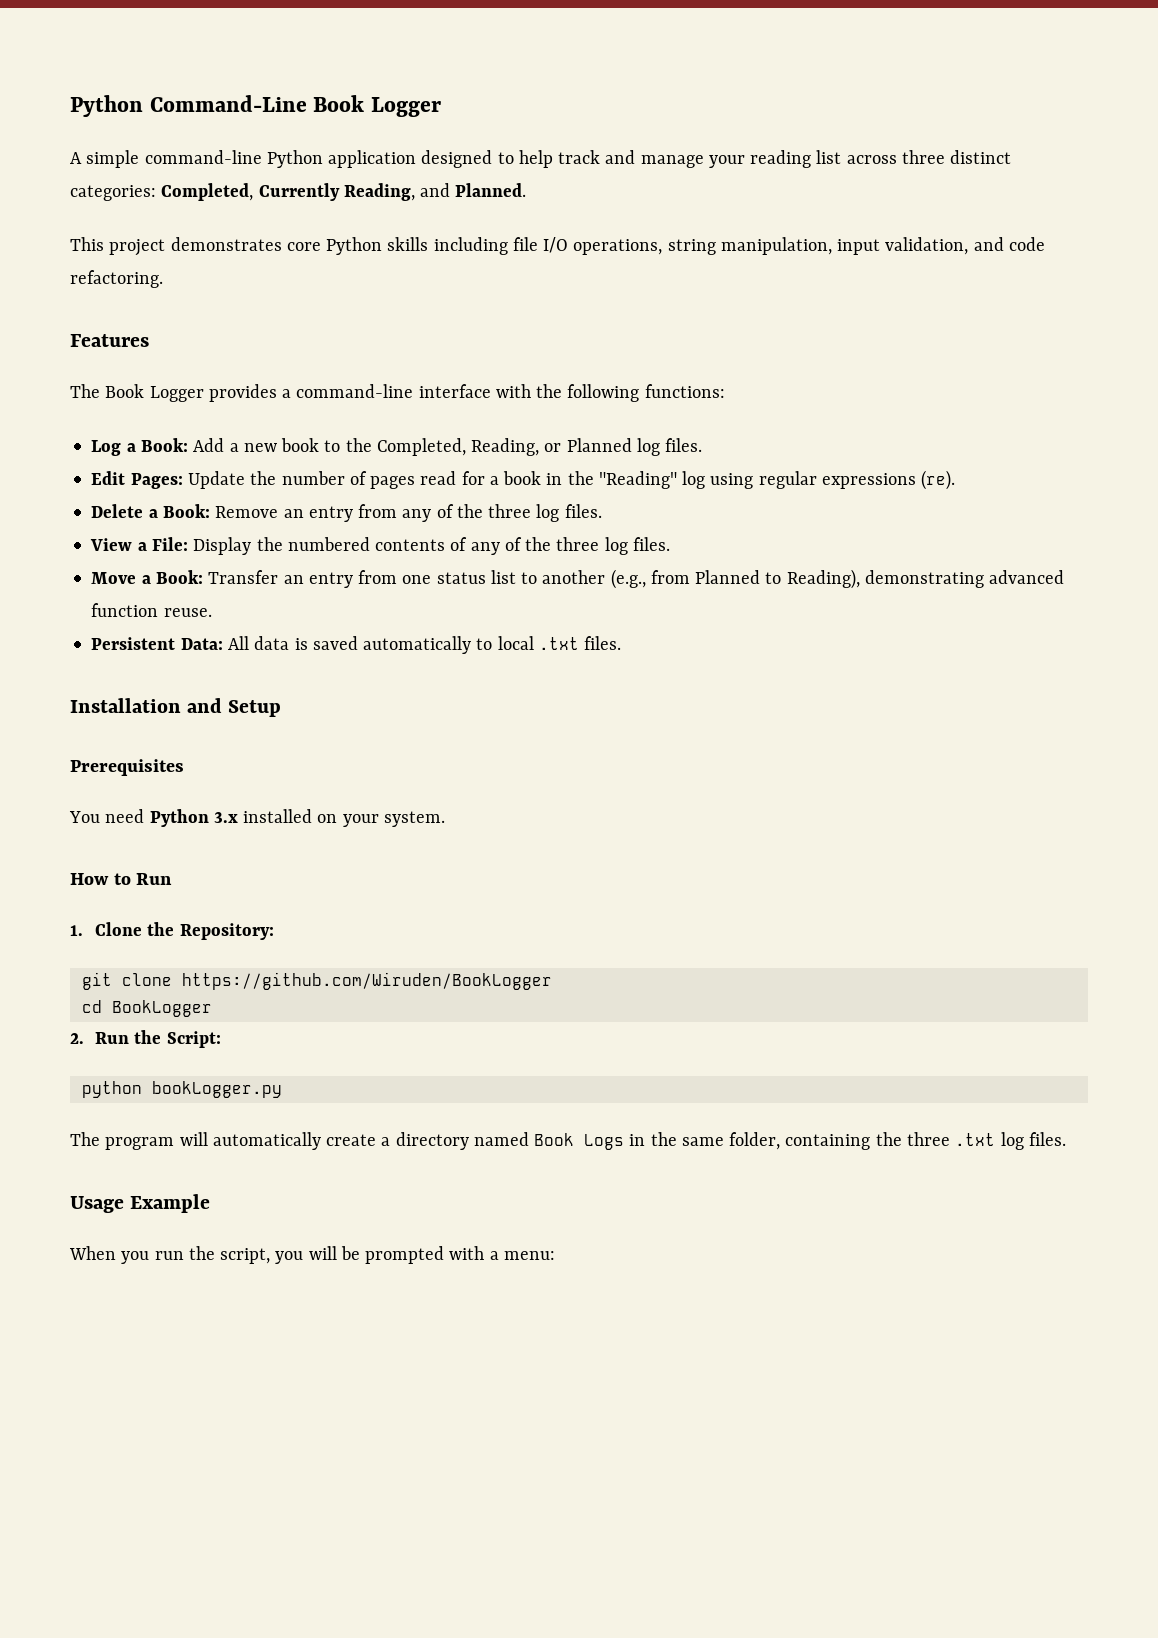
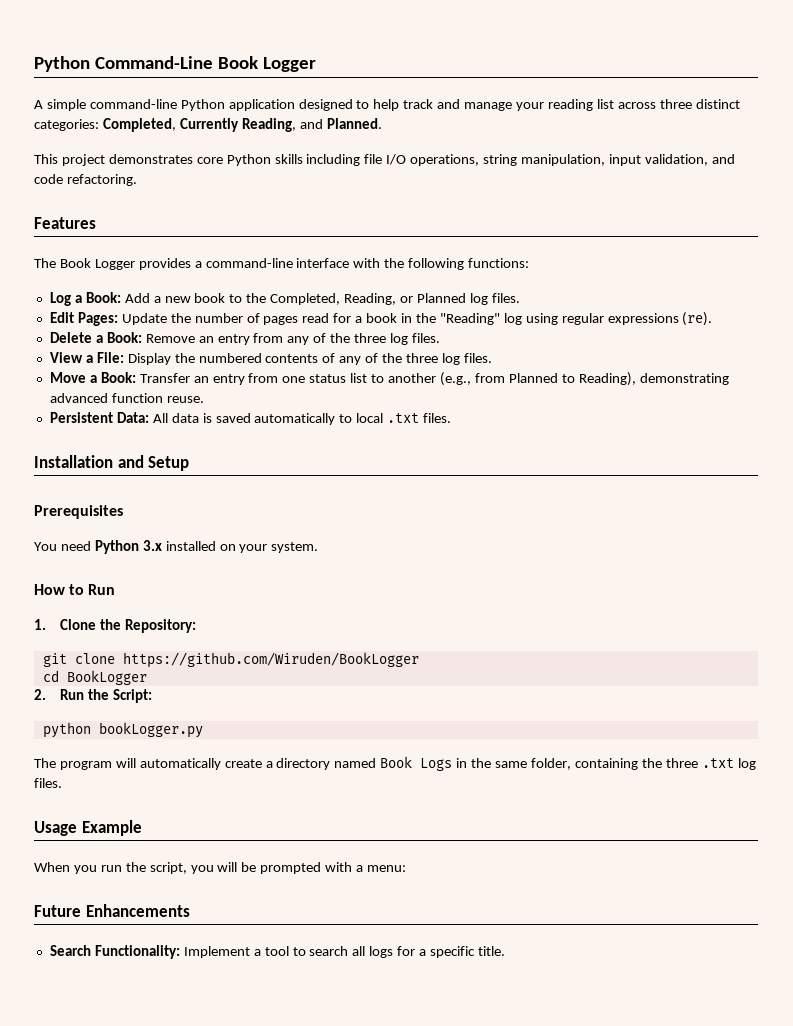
+ Future Enhancements
+ Search Functionality: Implement a tool to search all logs for a specific title.

